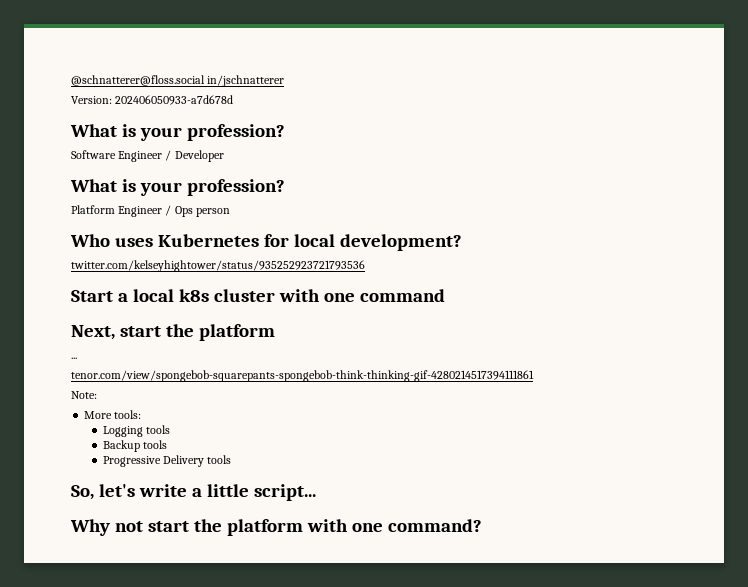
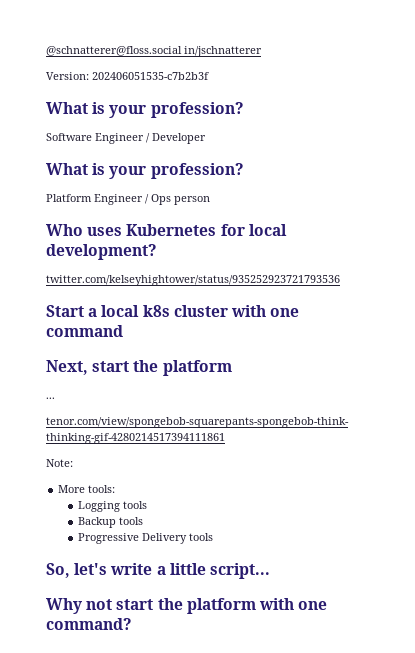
- Version: 202406050933-a7d678d
+ Version: 202406051535-c7b2b3f

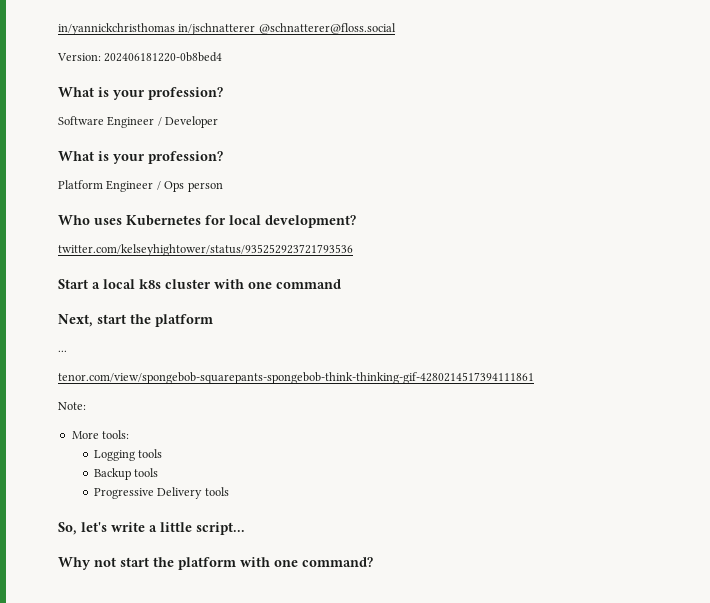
- @schnatterer@floss.social in/jschnatterer
+ in/yannickchristhomas in/jschnatterer @schnatterer@floss.social
- Version: 202406051535-c7b2b3f
+ Version: 202406181220-0b8bed4

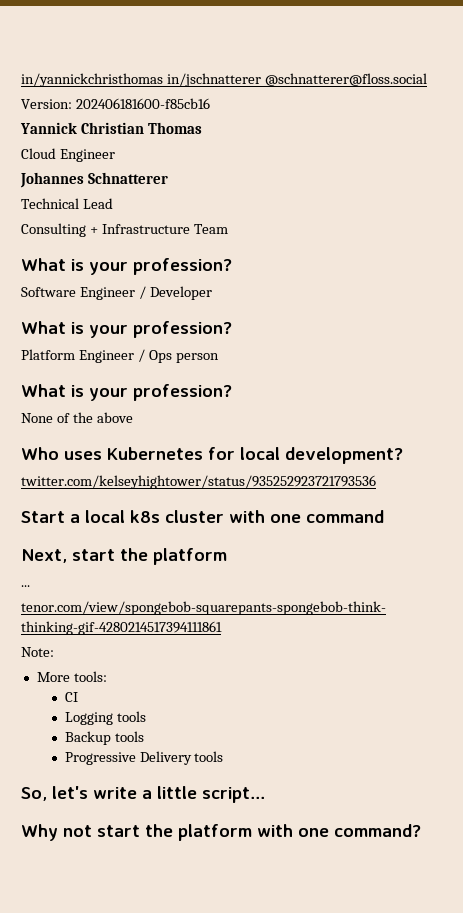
- Version: 202406181220-0b8bed4
+ Version: 202406181600-f85cb16
+ Yannick Christian Thomas
+ Cloud Engineer
+ Johannes Schnatterer
+ Technical Lead
+ Consulting + Infrastructure Team
  Platform Engineer / Ops person
+ What is your profession?
+ None of the above
+ CI

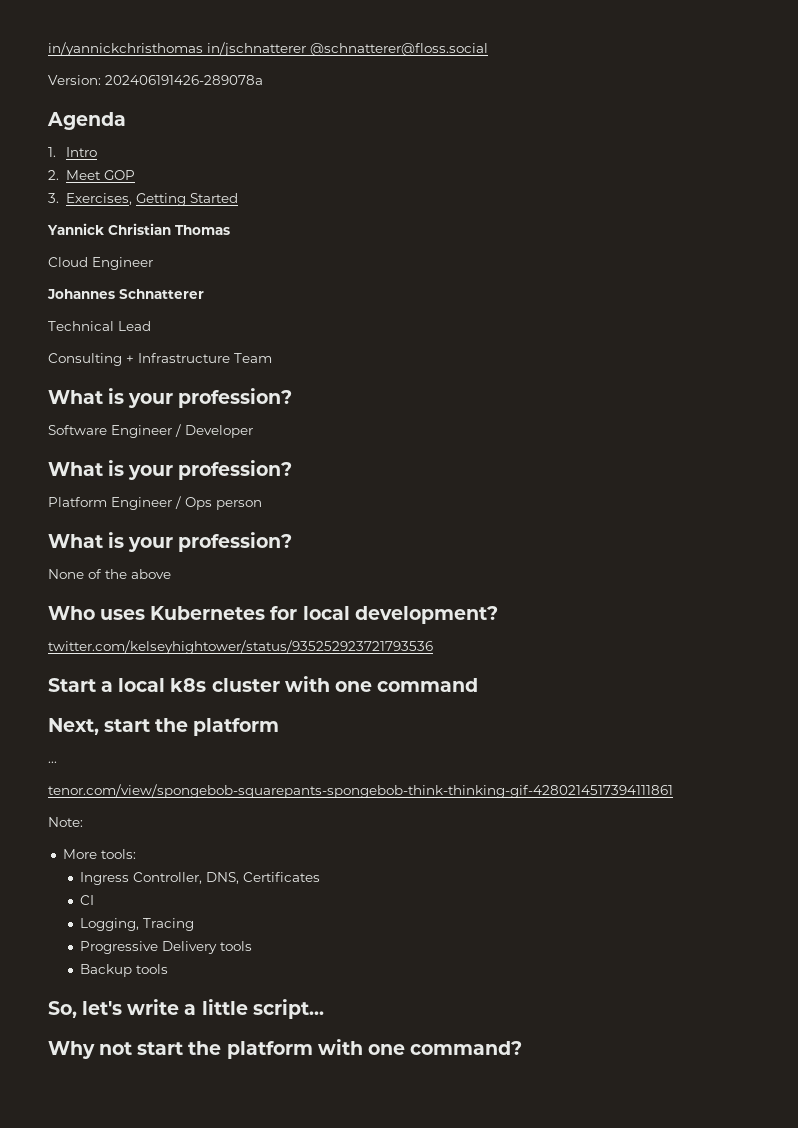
- Version: 202406181600-f85cb16
+ Version: 202406191426-289078a
+ Agenda
+ 1. Intro
+ 2. Meet GOP
+ 3. Exercises, Getting Started
+ Ingress Controller, DNS, Certificates
  CI
- Logging tools
+ Logging, Tracing
+ Progressive Delivery tools
- Progressive Delivery tools

